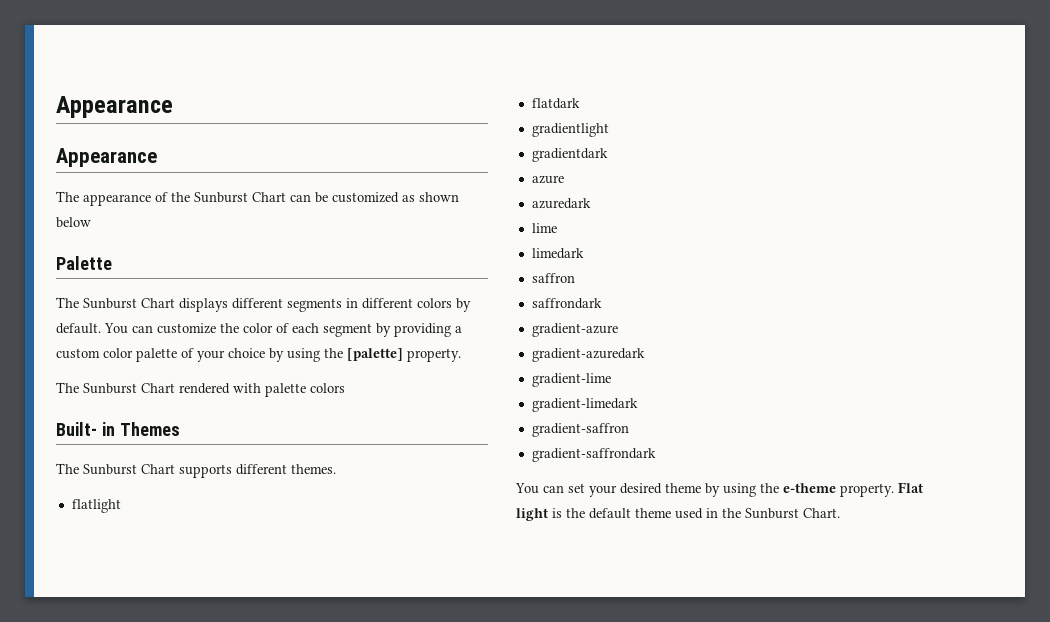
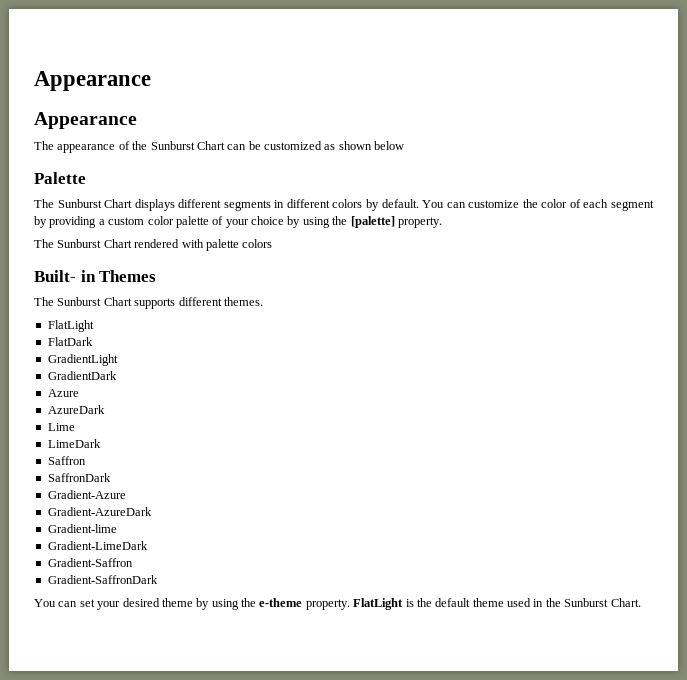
  The Sunburst Chart supports different themes.
- flatlight
- flatdark
- gradientlight
- gradientdark
- azure
- azuredark
- lime
- limedark
- saffron
- saffrondark
- gradient-azure
- gradient-azuredark
- gradient-lime
- gradient-limedark
- gradient-saffron
- gradient-saffrondark
+ FlatLight
+ FlatDark
+ GradientLight
+ GradientDark
+ Azure
+ AzureDark
+ Lime
+ LimeDark
+ Saffron
+ SaffronDark
+ Gradient-Azure
+ Gradient-AzureDark
+ Gradient-lime
+ Gradient-LimeDark
+ Gradient-Saffron
+ Gradient-SaffronDark
- Flat light is the default theme used in the Sunburst Chart.
+ FlatLight is the default theme used in the Sunburst Chart.

